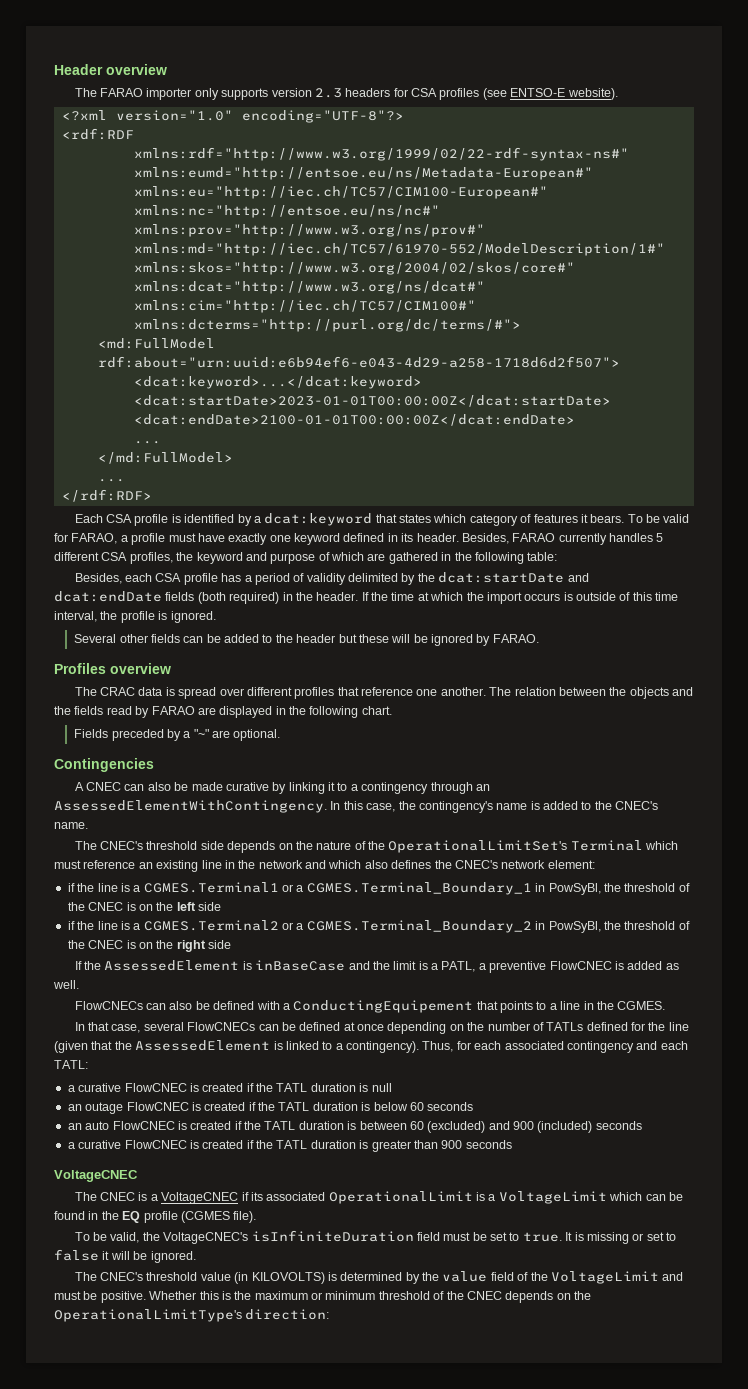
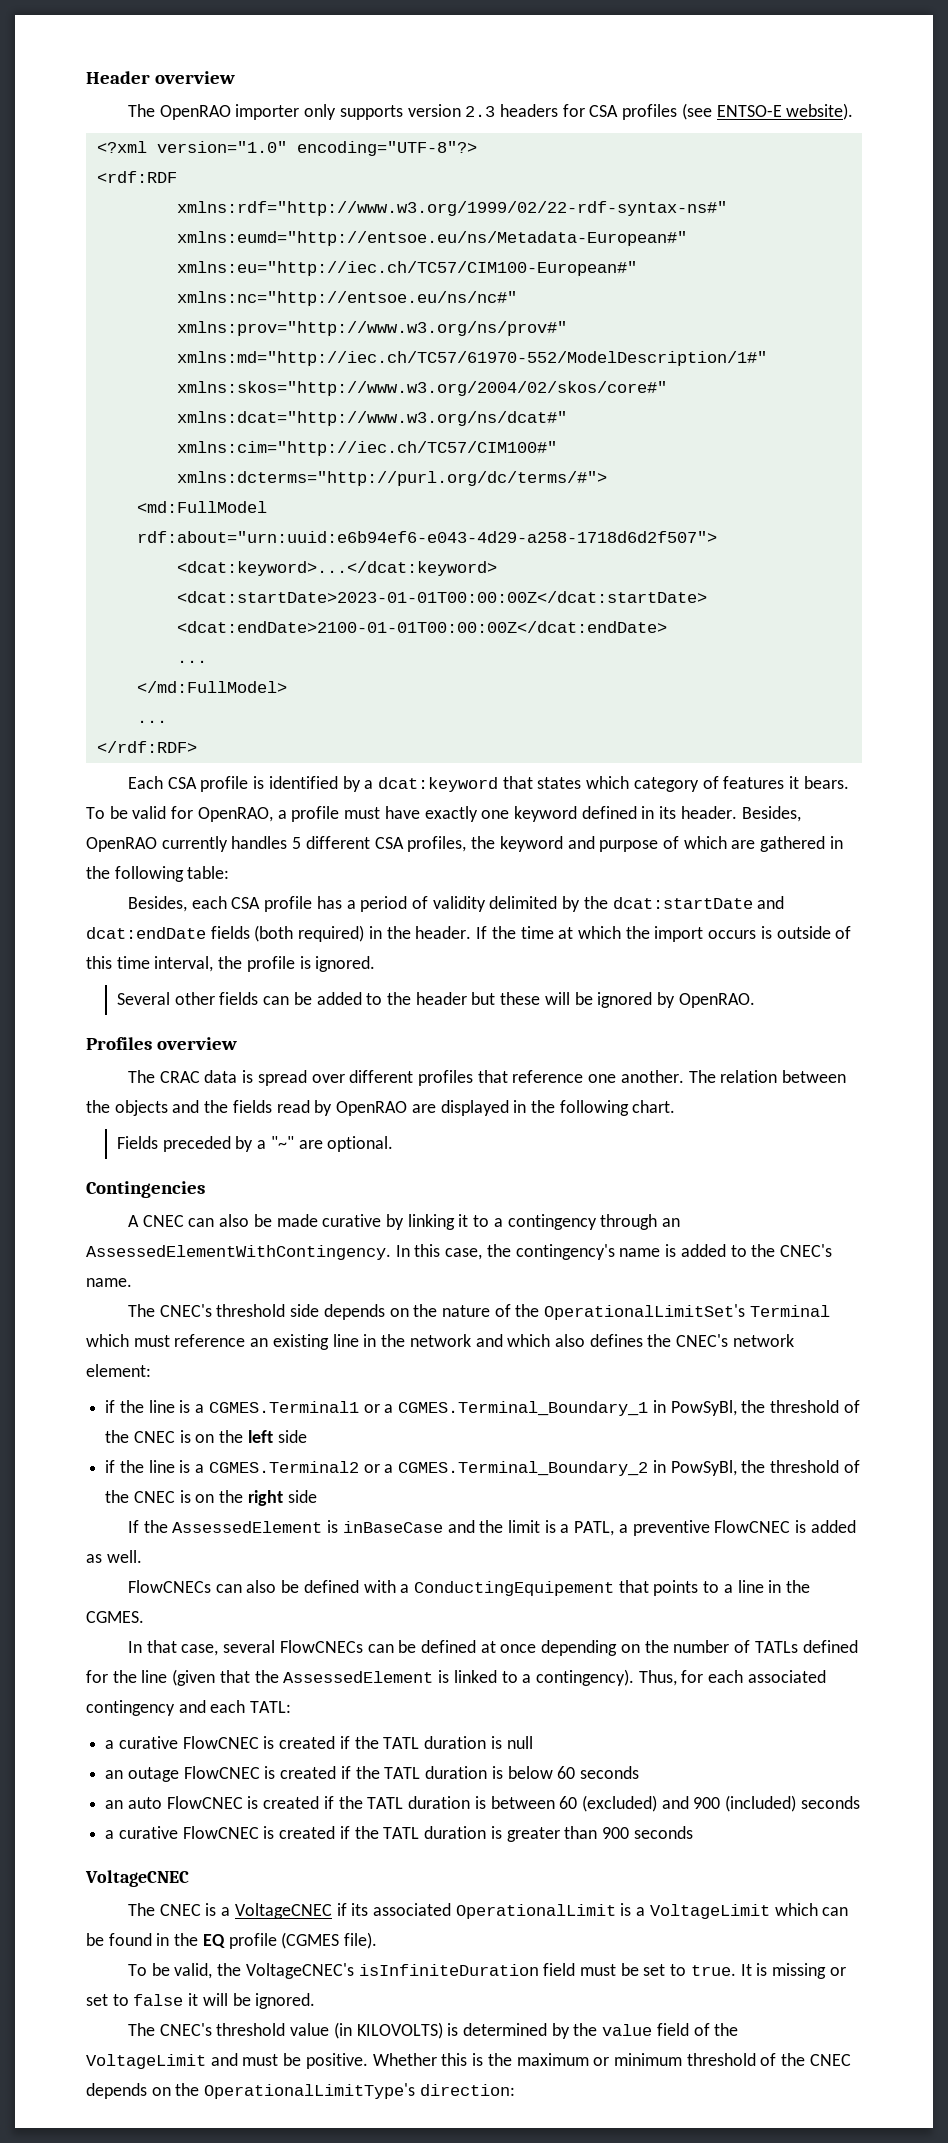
- The FARAO importer only supports version 2.3 headers for CSA profiles (see ENTSO-E website).
+ The OpenRAO importer only supports version 2.3 headers for CSA profiles (see ENTSO-E website).
- To be valid for FARAO, a profile must have exactly one keyword defined in its header.
+ To be valid for OpenRAO, a profile must have exactly one keyword defined in its header.
- Besides, FARAO currently handles 5 different CSA profiles, the keyword and purpose of which are gathered in the following table:
+ Besides, OpenRAO currently handles 5 different CSA profiles, the keyword and purpose of which are gathered in the following table:
- Several other fields can be added to the header but these will be ignored by FARAO.
+ Several other fields can be added to the header but these will be ignored by OpenRAO.
- The relation between the objects and the fields read by FARAO are displayed in the following chart.
+ The relation between the objects and the fields read by OpenRAO are displayed in the following chart.

